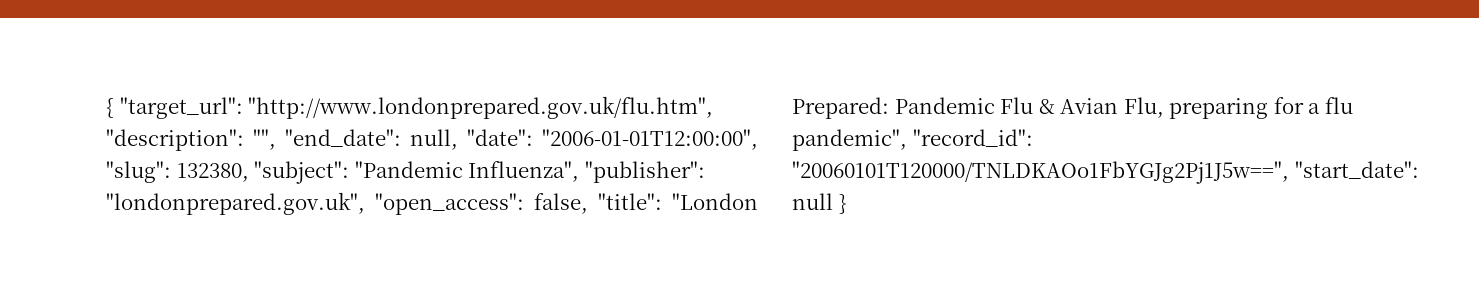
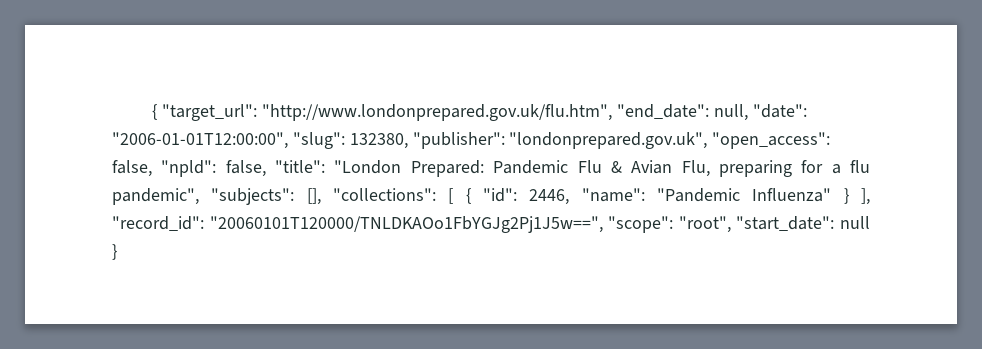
- { "target_url": "http://www.londonprepared.gov.uk/flu.htm", "description": "", "end_date": null, "date": "2006-01-01T12:00:00", "slug": 132380, "subject": "Pandemic Influenza", "publisher": "londonprepared.gov.uk", "open_access": false, "title": "London Prepared: Pandemic Flu & Avian Flu, preparing for a flu pandemic", "record_id": "20060101T120000/TNLDKAOo1FbYGJg2Pj1J5w==", "start_date": null }
+ { "target_url": "http://www.londonprepared.gov.uk/flu.htm", "end_date": null, "date": "2006-01-01T12:00:00", "slug": 132380, "publisher": "londonprepared.gov.uk", "open_access": false, "npld": false, "title": "London Prepared: Pandemic Flu & Avian Flu, preparing for a flu pandemic", "subjects": [], "collections": [ { "id": 2446, "name": "Pandemic Influenza" } ], "record_id": "20060101T120000/TNLDKAOo1FbYGJg2Pj1J5w==", "scope": "root", "start_date": null }

